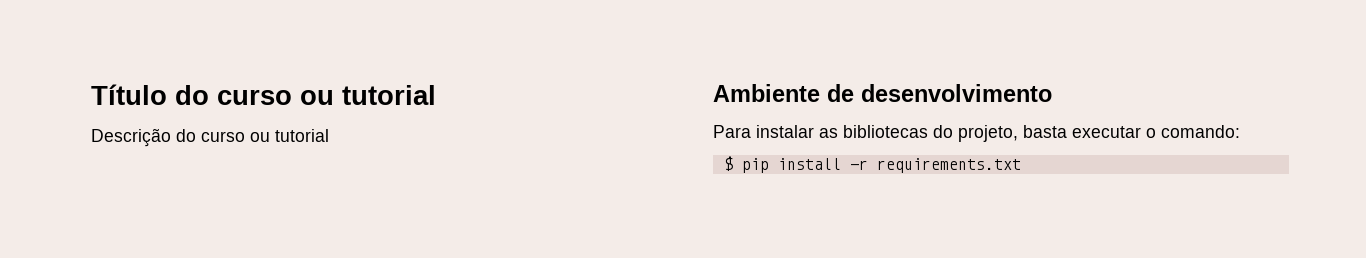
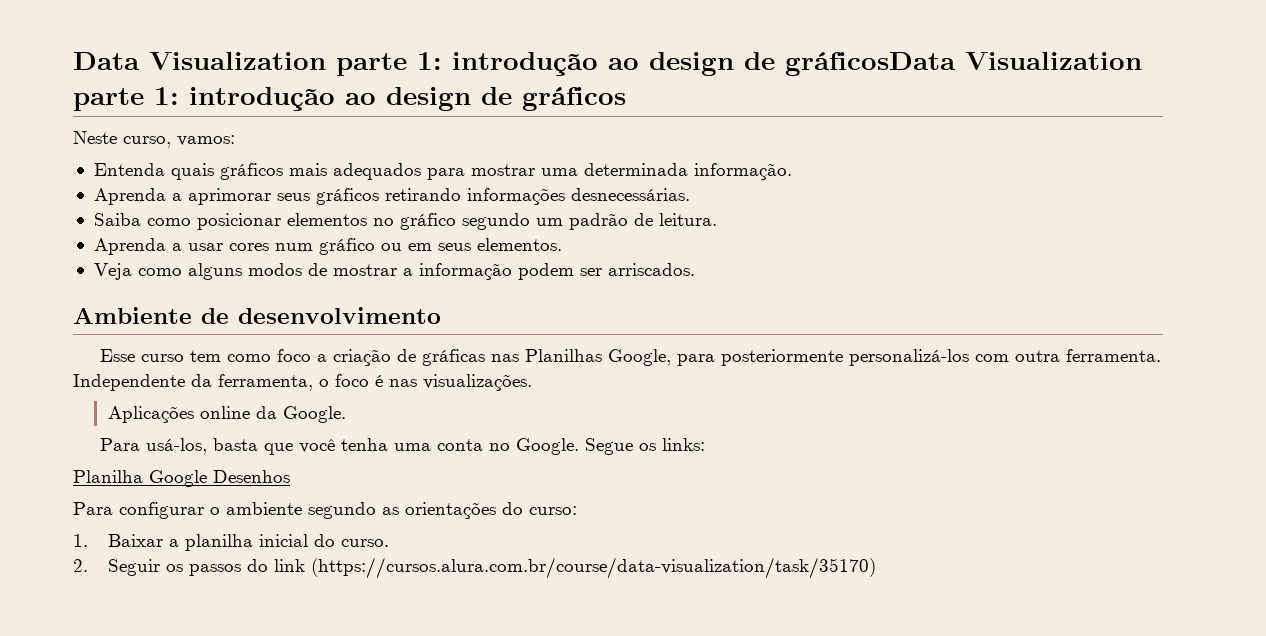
- Título do curso ou tutorial
- Descrição do curso ou tutorial
+ Data Visualization parte 1: introdução ao design de gráficosData Visualization parte 1: introdução ao design de gráficos
+ Neste curso, vamos:
+ Entenda quais gráficos mais adequados para mostrar uma determinada informação.
+ Aprenda a aprimorar seus gráficos retirando informações desnecessárias.
+ Saiba como posicionar elementos no gráfico segundo um padrão de leitura.
+ Aprenda a usar cores num gráfico ou em seus elementos.
+ Veja como alguns modos de mostrar a informação podem ser arriscados.
  Ambiente de desenvolvimento
- Para instalar as bibliotecas do projeto, basta executar o comando:
- $ pip install -r requirements.txt
+ Esse curso tem como foco a criação de gráficas nas Planilhas Google, para posteriormente personalizá-los com outra ferramenta. Independente da ferramenta, o foco é nas visualizações.
+ Aplicações online da Google.
+ Para usá-los, basta que você tenha uma conta no Google. Segue os links:
+ Planilha Google Desenhos
+ Para configurar o ambiente segundo as orientações do curso:
+ 1. Baixar a planilha inicial do curso.
+ 2. Seguir os passos do link (https://cursos.alura.com.br/course/data-visualization/task/35170)

